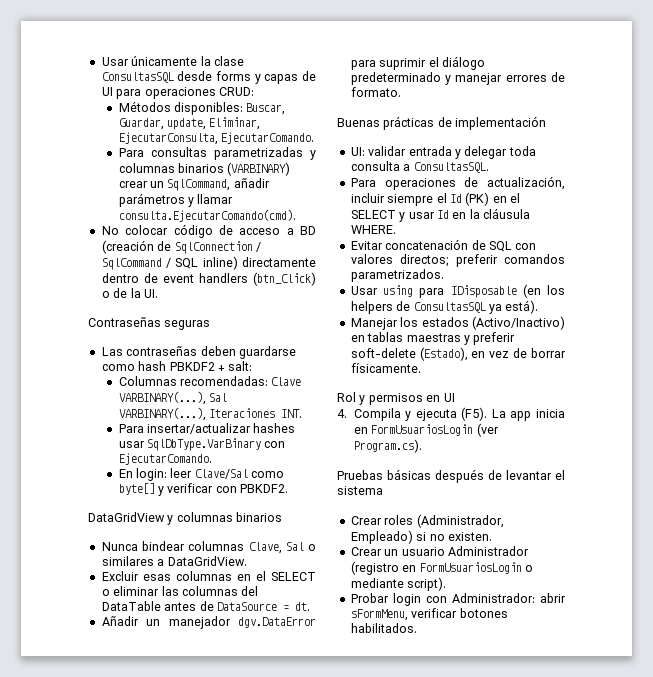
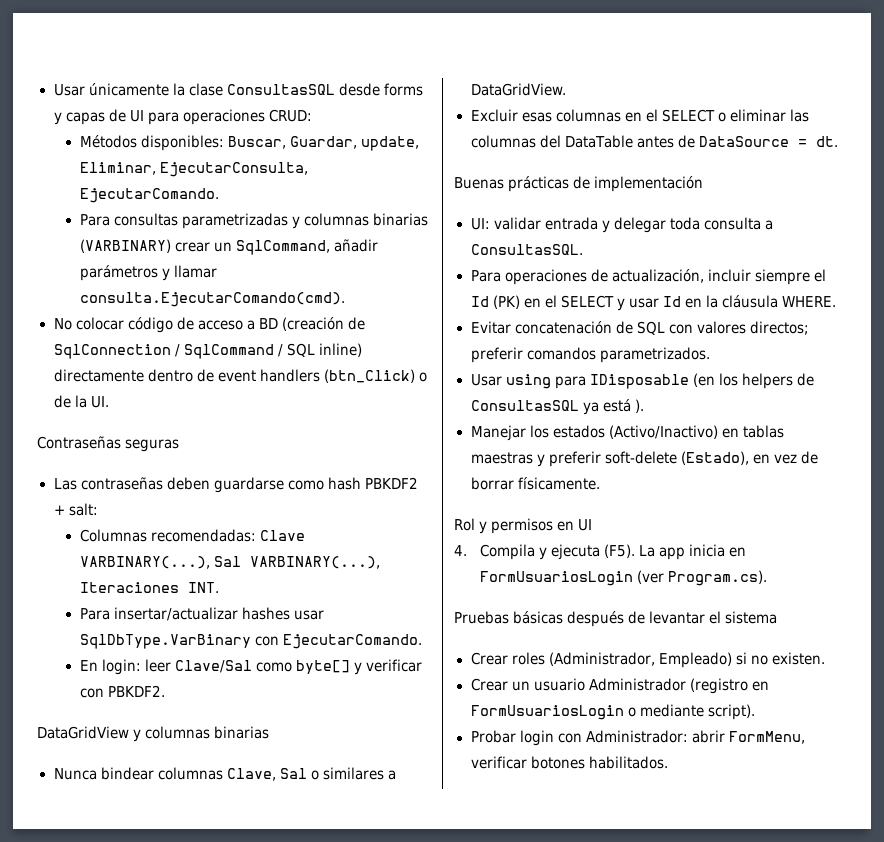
- Para consultas parametrizadas y columnas binarios (VARBINARY) crear un SqlCommand, añadir parámetros y llamar consulta.EjecutarComando(cmd).
+ Para consultas parametrizadas y columnas binarias (VARBINARY) crear un SqlCommand, añadir parámetros y llamar consulta.EjecutarComando(cmd).
- DataGridView y columnas binarios
+ DataGridView y columnas binarias
- Añadir un manejador dgv.DataError para suprimir el diálogo predeterminado y manejar errores de formato.
- Usar using para IDisposable (en los helpers de ConsultasSQL ya está).
+ Usar using para IDisposable (en los helpers de ConsultasSQL ya está ).
- Probar login con Administrador: abrir sFormMenu, verificar botones habilitados.
+ Probar login con Administrador: abrir FormMenu, verificar botones habilitados.

